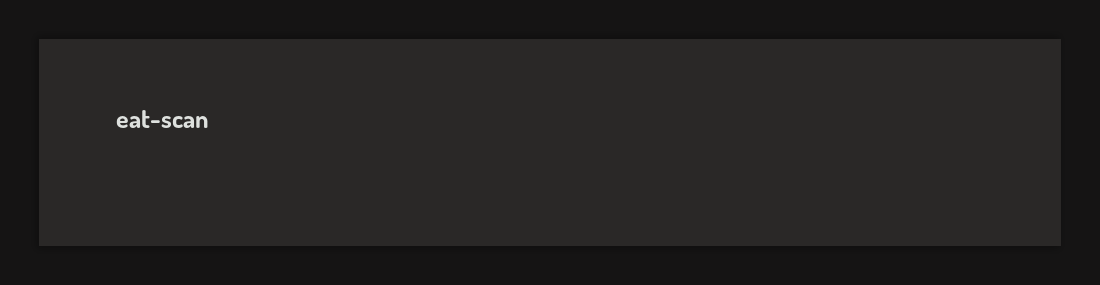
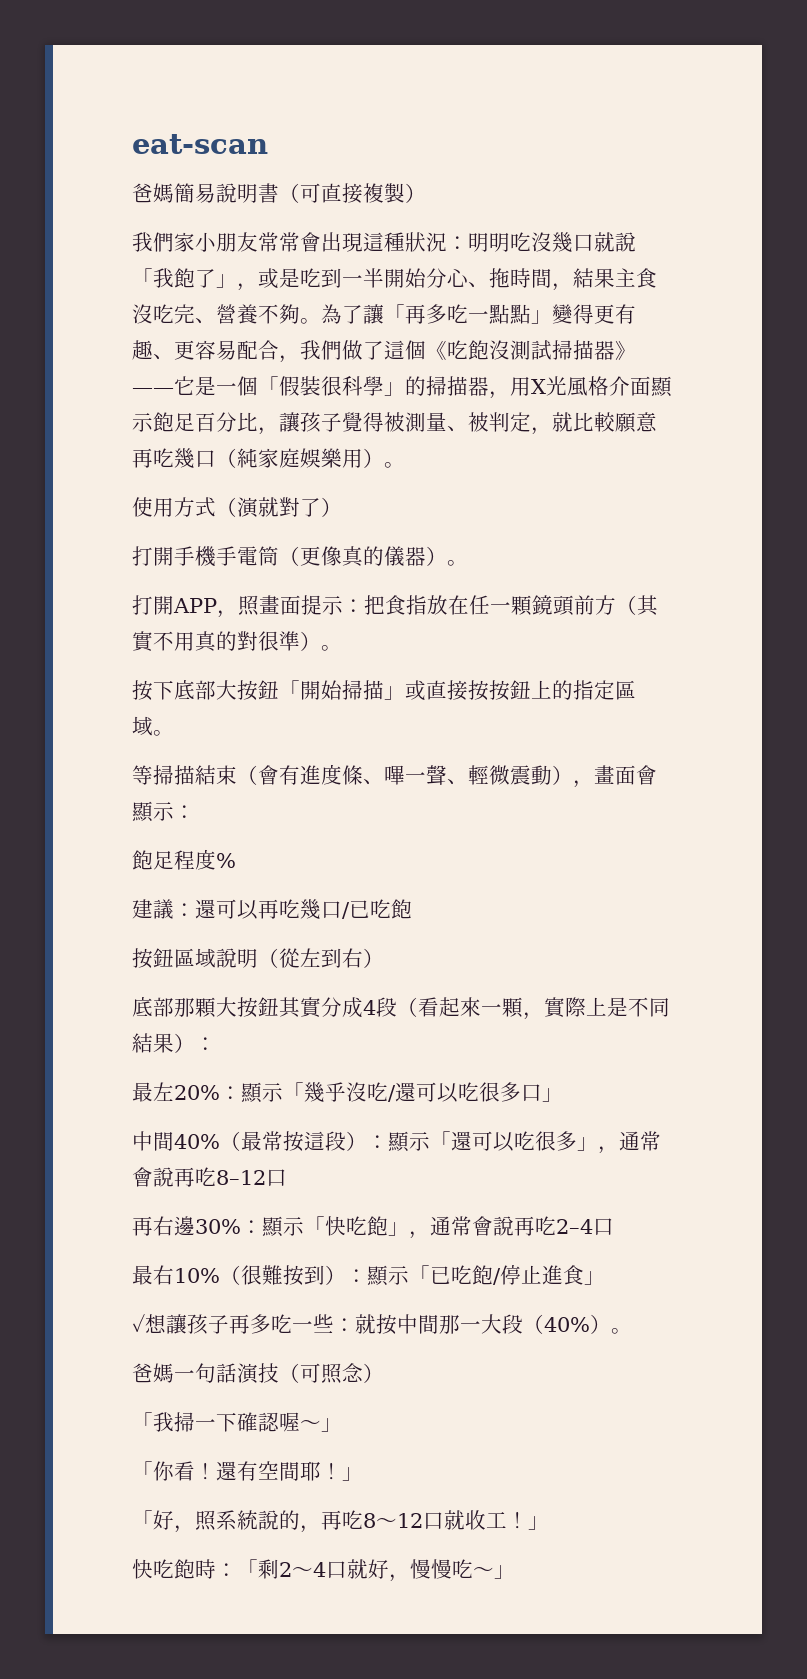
+ 爸媽簡易說明書（可直接複製）
+ 我們家小朋友常常會出現這種狀況：明明吃沒幾口就說「我飽了」，或是吃到一半開始分心、拖時間，結果主食沒吃完、營養不夠。為了讓「再多吃一點點」變得更有趣、更容易配合，我們做了這個《吃飽沒測試掃描器》——它是一個「假裝很科學」的掃描器，用X光風格介面顯示飽足百分比，讓孩子覺得被測量、被判定，就比較願意再吃幾口（純家庭娛樂用）。
+ 使用方式（演就對了）
+ 打開手機手電筒（更像真的儀器）。
+ 打開APP，照畫面提示：把食指放在任一顆鏡頭前方（其實不用真的對很準）。
+ 按下底部大按鈕「開始掃描」或直接按按鈕上的指定區域。
+ 等掃描結束（會有進度條、嗶一聲、輕微震動），畫面會顯示：
+ 飽足程度%
+ 建議：還可以再吃幾口/已吃飽
+ 按鈕區域說明（從左到右）
+ 底部那顆大按鈕其實分成4段（看起來一顆，實際上是不同結果）：
+ 最左20%：顯示「幾乎沒吃/還可以吃很多口」
+ 中間40%（最常按這段）：顯示「還可以吃很多」，通常會說再吃8–12口
+ 再右邊30%：顯示「快吃飽」，通常會說再吃2–4口
+ 最右10%（很難按到）：顯示「已吃飽/停止進食」
+ ✓想讓孩子再多吃一些：就按中間那一大段（40%）。
+ 爸媽一句話演技（可照念）
+ 「我掃一下確認喔～」
+ 「你看！還有空間耶！」
+ 「好，照系統說的，再吃8～12口就收工！」
+ 快吃飽時：「剩2～4口就好，慢慢吃～」

